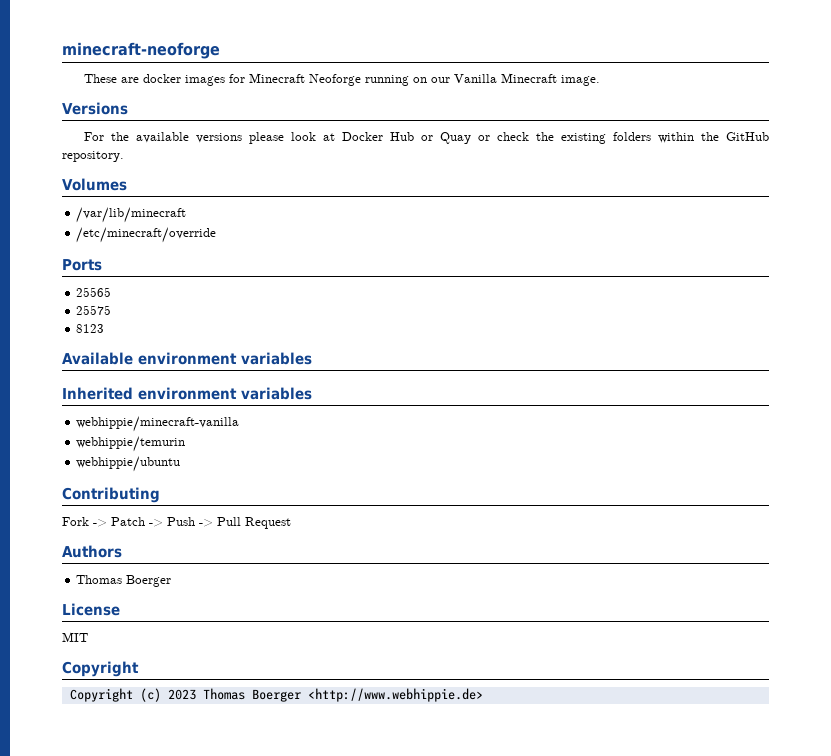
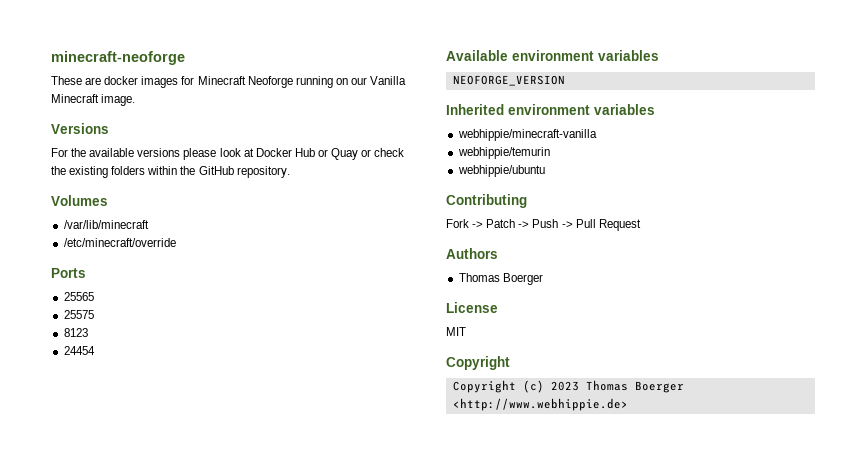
+ 24454
+ NEOFORGE_VERSION

